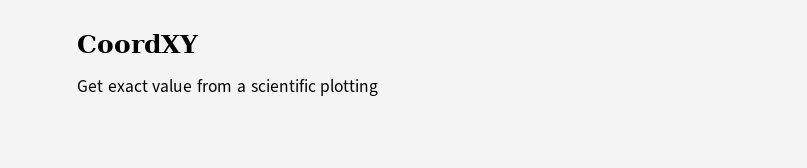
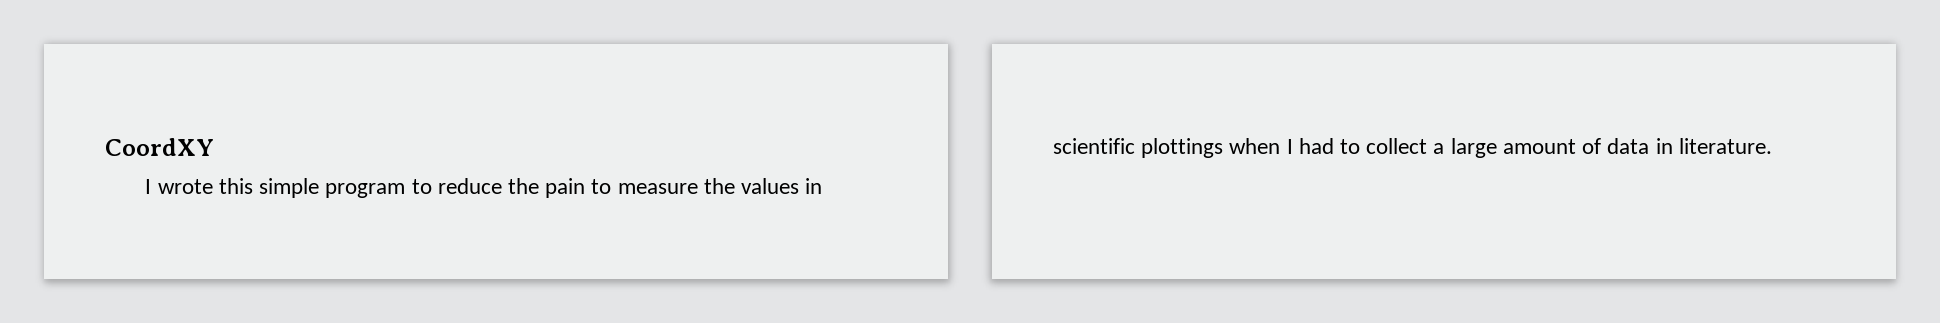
- Get exact value from a scientific plotting
+ I wrote this simple program to reduce the pain to measure the values in scientific plottings when I had to collect a large amount of data in literature.

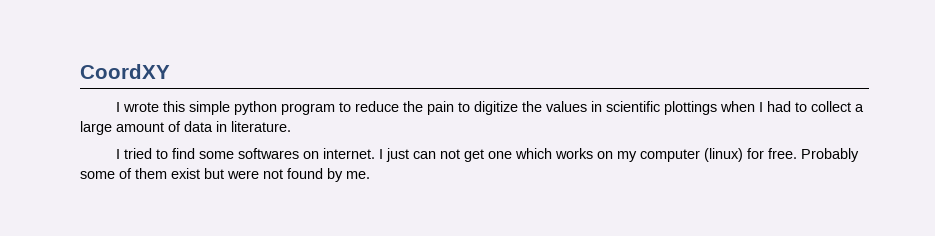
- I wrote this simple program to reduce the pain to measure the values in scientific plottings when I had to collect a large amount of data in literature.
+ I wrote this simple python program to reduce the pain to digitize the values in scientific plottings when I had to collect a large amount of data in literature.
+ I tried to find some softwares on internet. I just can not get one which works on my computer (linux) for free. Probably some of them exist but were not found by me.

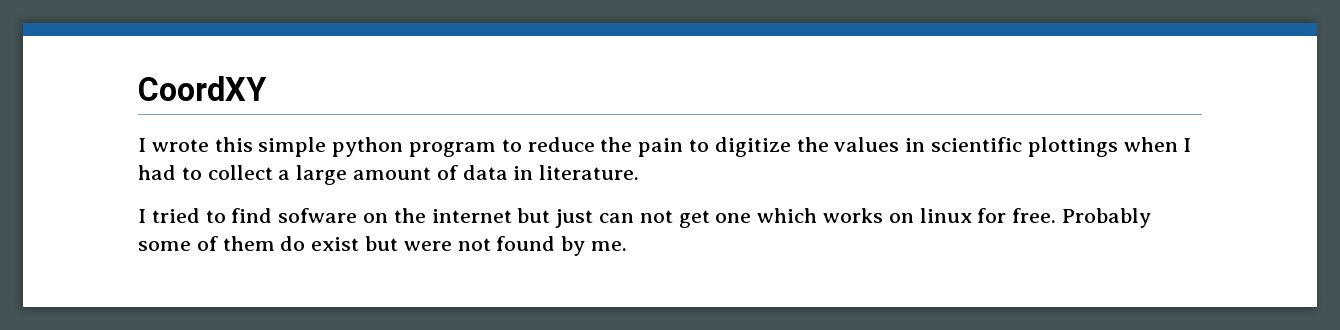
- I tried to find some softwares on internet. I just can not get one which works on my computer (linux) for free.
+ I tried to find sofware on the internet but just can not get one which works on linux for free.
- Probably some of them exist but were not found by me.
+ Probably some of them do exist but were not found by me.

